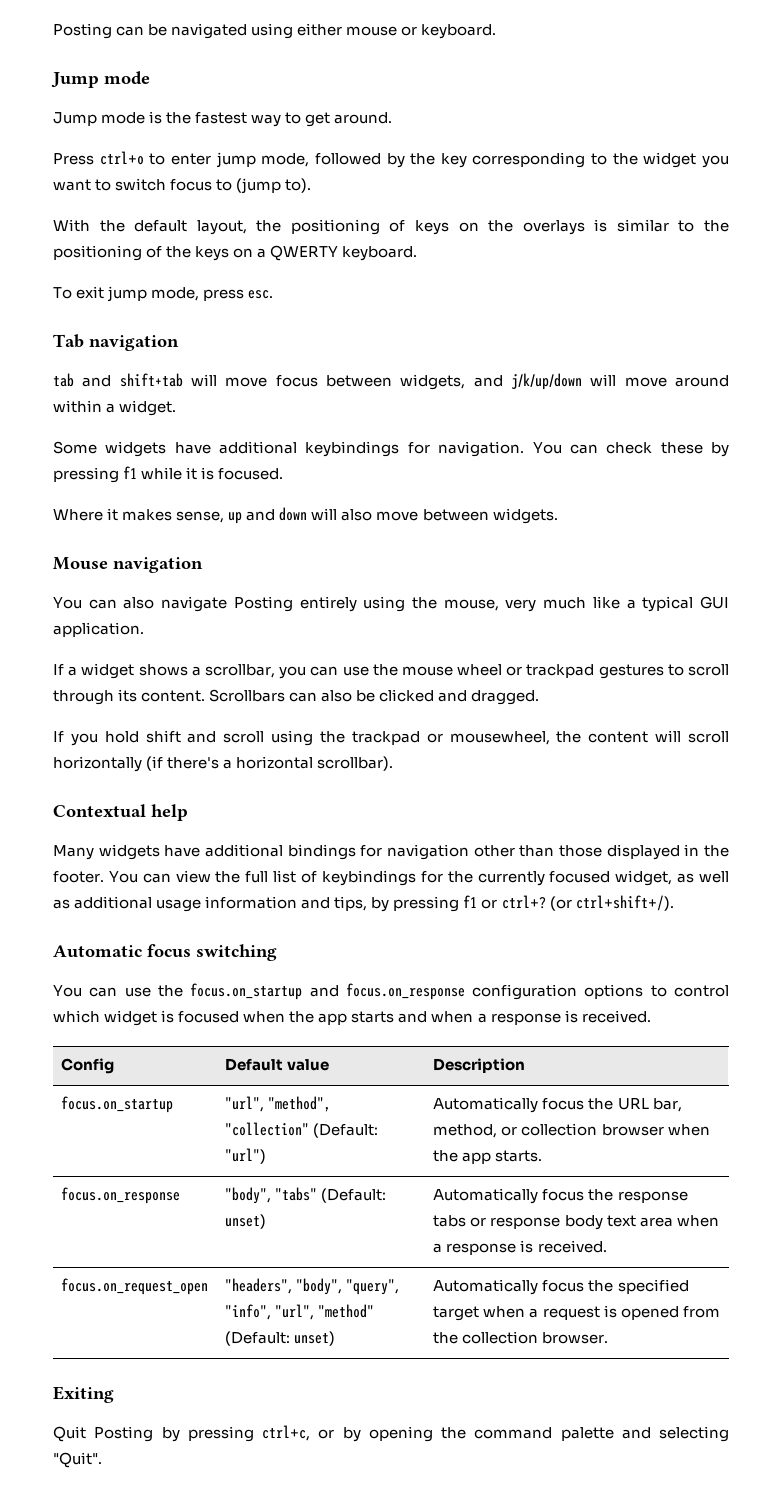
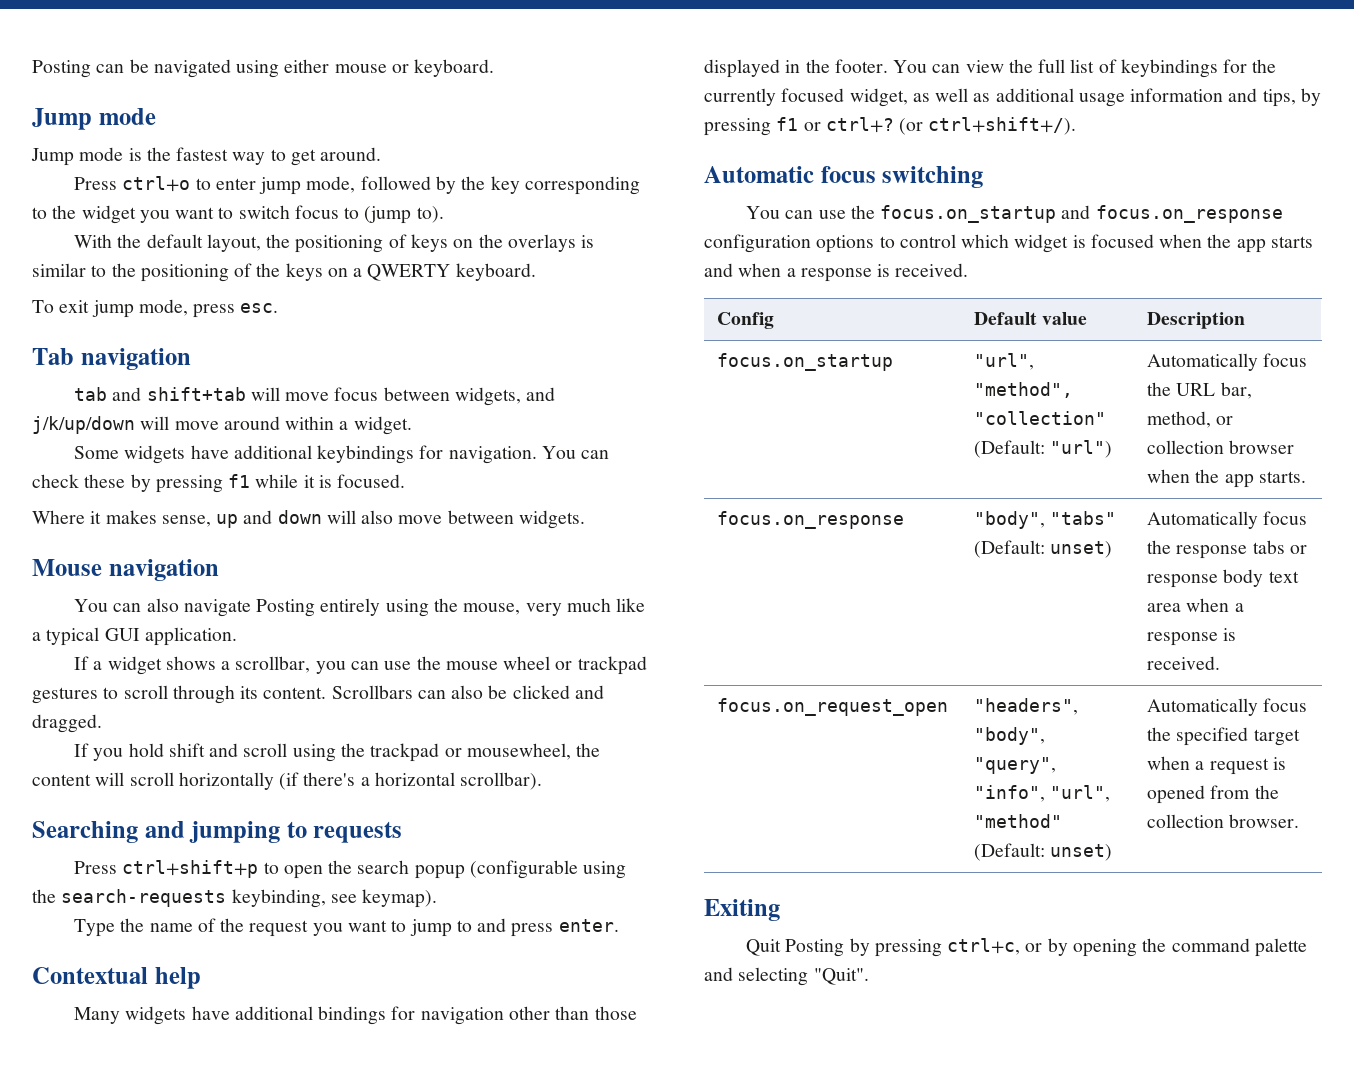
+ Searching and jumping to requests
+ Press ctrl+shift+p to open the search popup (configurable using the search-requests keybinding, see keymap).
+ Type the name of the request you want to jump to and press enter.

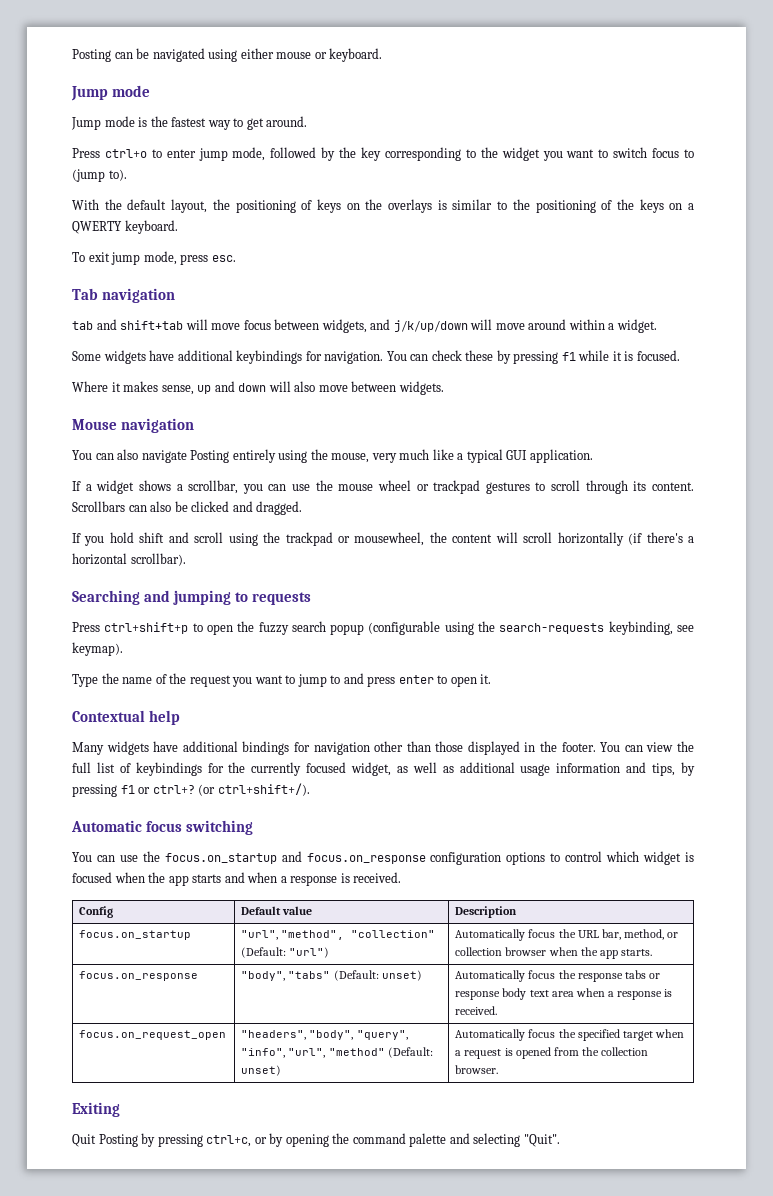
- Press ctrl+shift+p to open the search popup (configurable using the search-requests keybinding, see keymap).
+ Press ctrl+shift+p to open the fuzzy search popup (configurable using the search-requests keybinding, see keymap).
- Type the name of the request you want to jump to and press enter.
+ Type the name of the request you want to jump to and press enter to open it.

